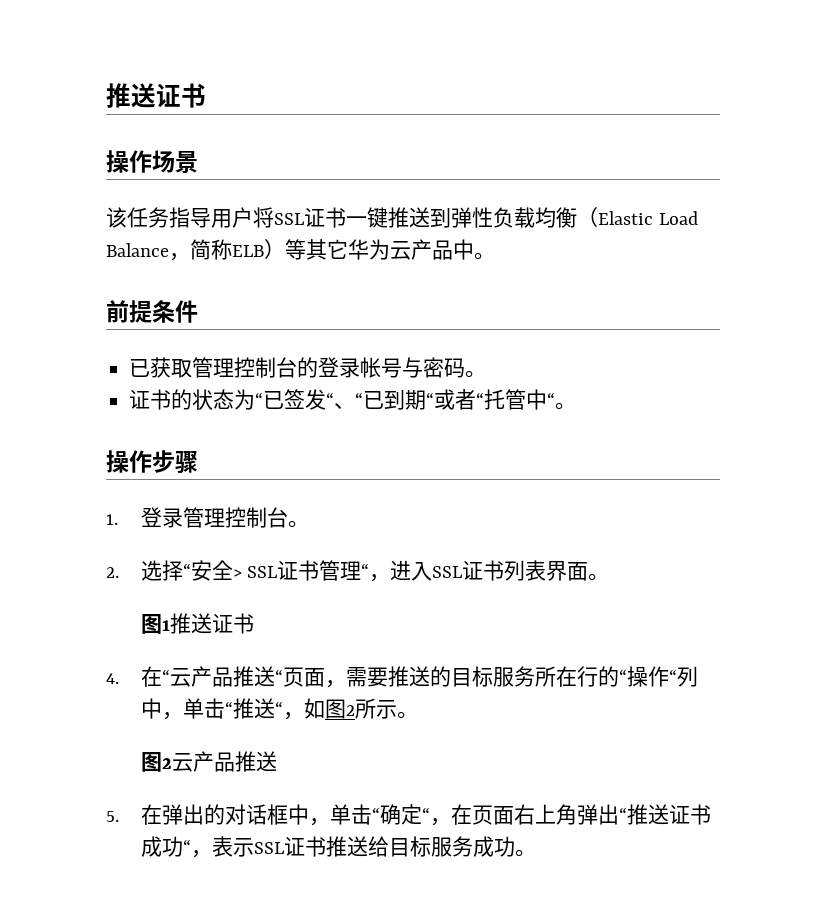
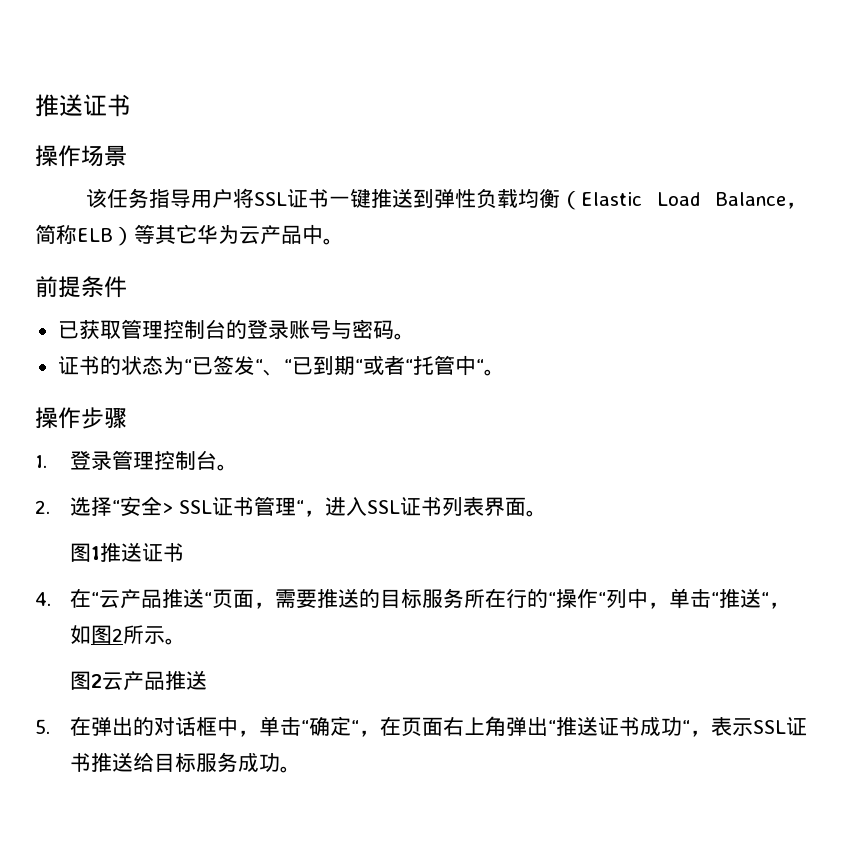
- 已获取管理控制台的登录帐号与密码。
+ 已获取管理控制台的登录账号与密码。

